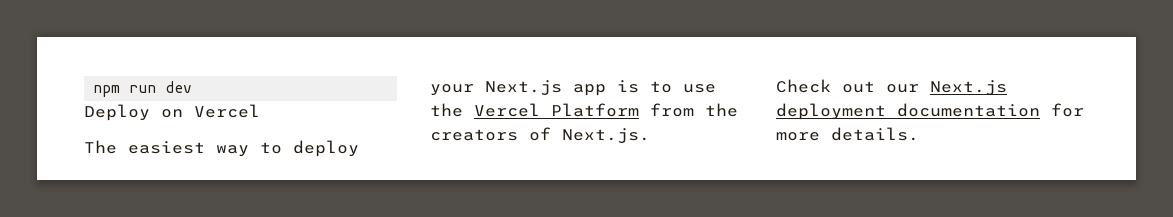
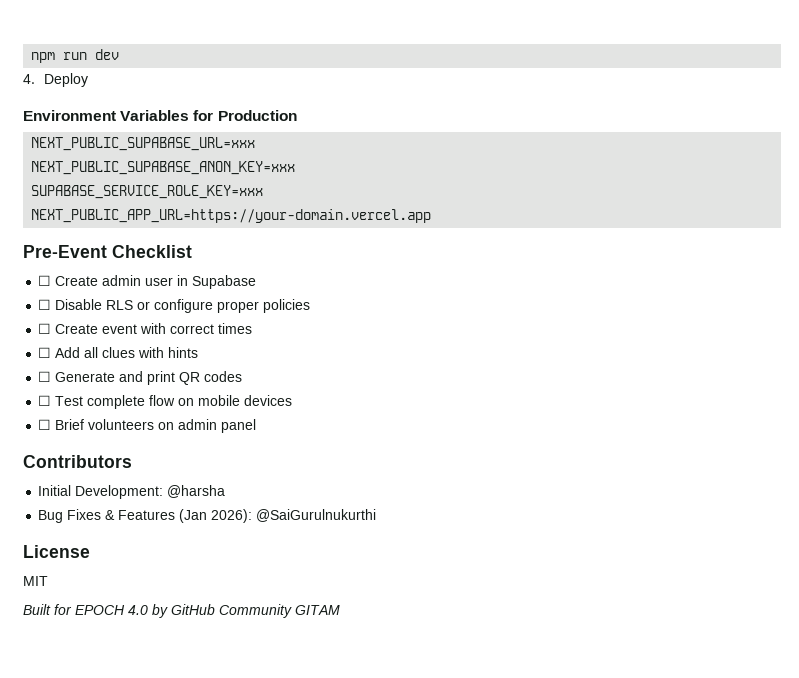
- Deploy on Vercel
- The easiest way to deploy your Next.js app is to use the Vercel Platform from the creators of Next.js.
- Check out our Next.js deployment documentation for more details.
+ 4. Deploy
+ Environment Variables for Production
+ NEXT_PUBLIC_SUPABASE_URL=xxx
+ NEXT_PUBLIC_SUPABASE_ANON_KEY=xxx
+ SUPABASE_SERVICE_ROLE_KEY=xxx
+ NEXT_PUBLIC_APP_URL=https://your-domain.vercel.app
+ Pre-Event Checklist
+ ☐ Create admin user in Supabase
+ ☐ Disable RLS or configure proper policies
+ ☐ Create event with correct times
+ ☐ Add all clues with hints
+ ☐ Generate and print QR codes
+ ☐ Test complete flow on mobile devices
+ ☐ Brief volunteers on admin panel
+ Contributors
+ Initial Development: @harsha
+ Bug Fixes & Features (Jan 2026): @SaiGurulnukurthi
+ License
+ MIT
+ Built for EPOCH 4.0 by GitHub Community GITAM

